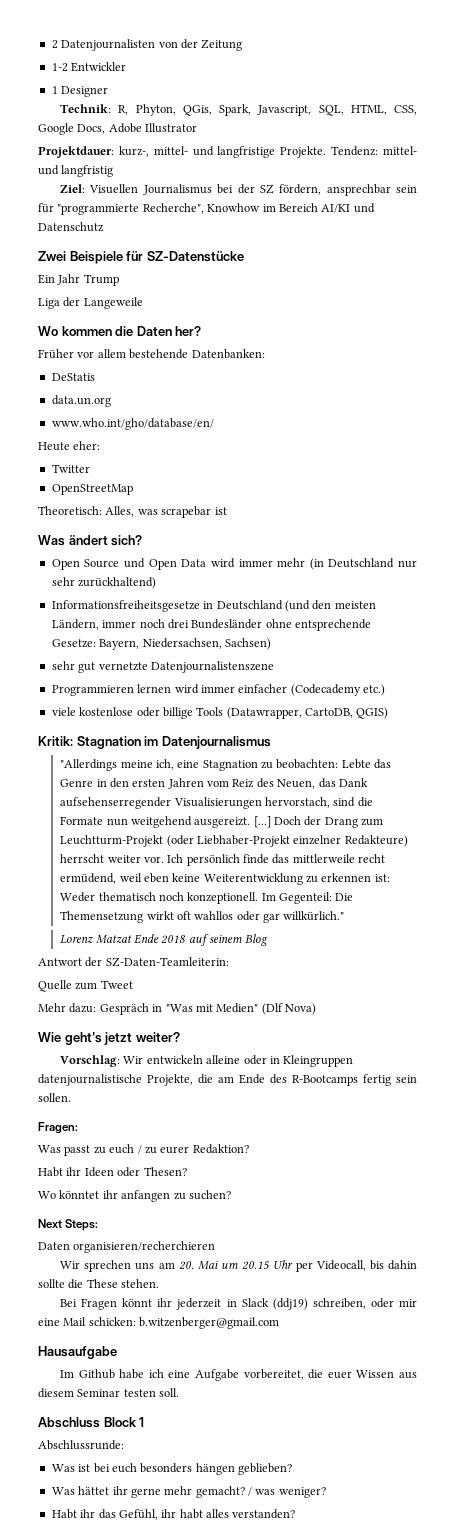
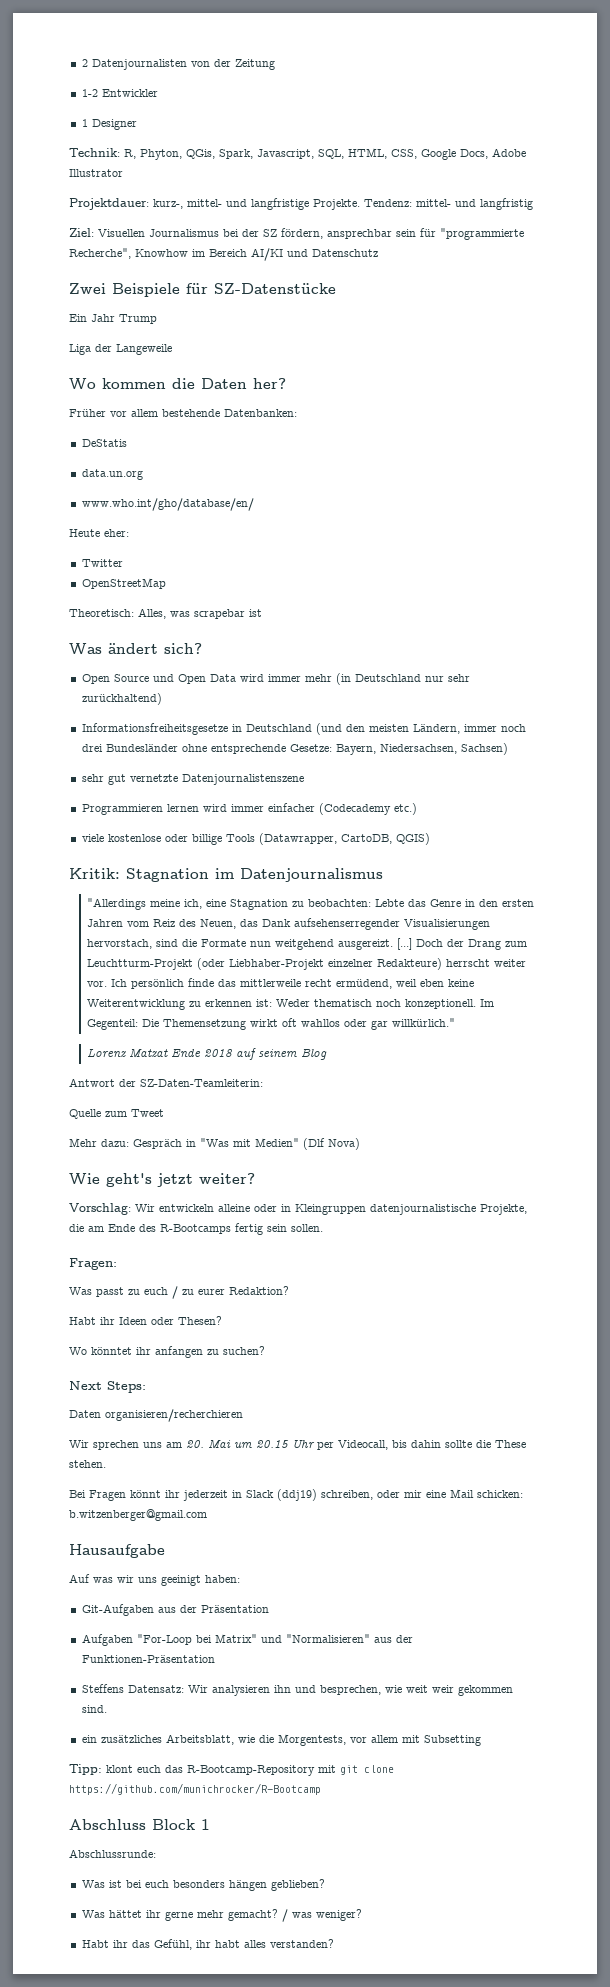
- Im Github habe ich eine Aufgabe vorbereitet, die euer Wissen aus diesem Seminar testen soll.
+ Auf was wir uns geeinigt haben:
+ Git-Aufgaben aus der Präsentation
+ Aufgaben "For-Loop bei Matrix" und "Normalisieren" aus der Funktionen-Präsentation
+ Steffens Datensatz: Wir analysieren ihn und besprechen, wie weit weir gekommen sind.
+ ein zusätzliches Arbeitsblatt, wie die Morgentests, vor allem mit Subsetting
+ Tipp: klont euch das R-Bootcamp-Repository mit git clone https://github.com/munichrocker/R-Bootcamp

